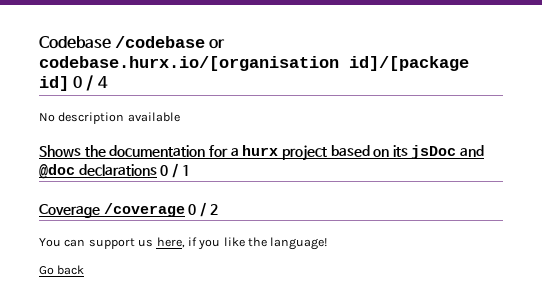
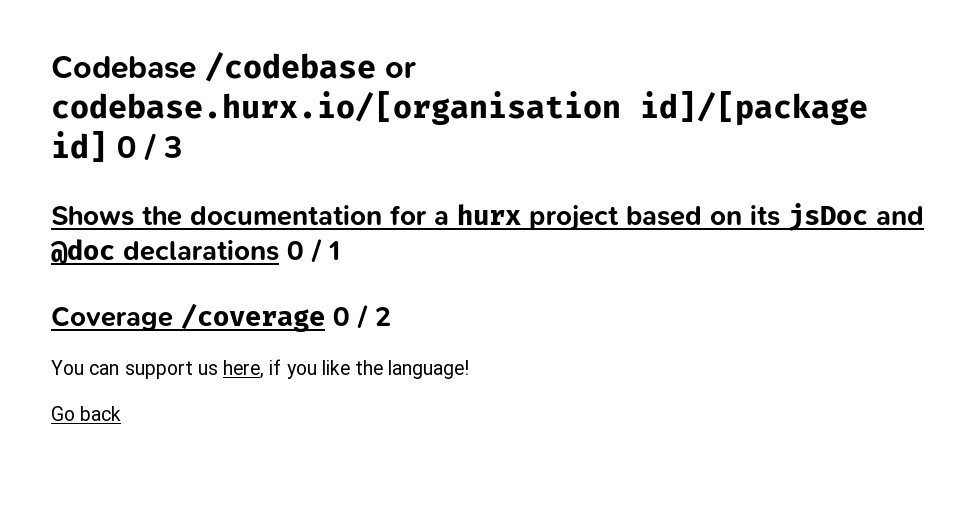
- Codebase /codebase or codebase.hurx.io/[organisation id]/[package id] 0 / 4
- No description available
+ Codebase /codebase or codebase.hurx.io/[organisation id]/[package id] 0 / 3

